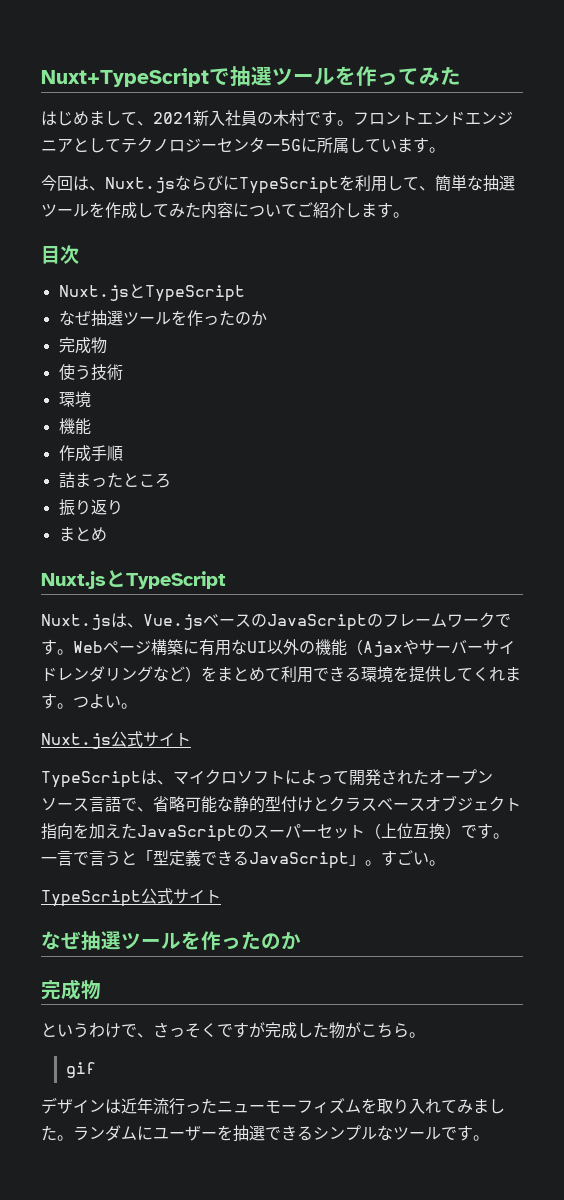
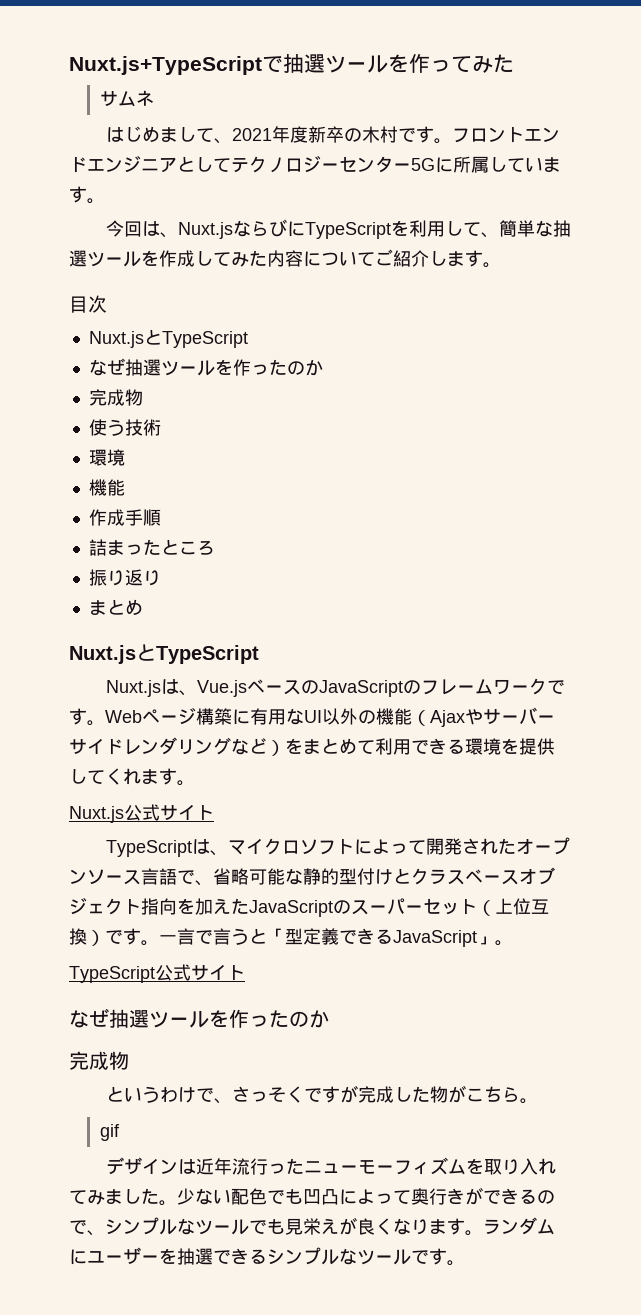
- Nuxt+TypeScriptで抽選ツールを作ってみた
+ Nuxt.js+TypeScriptで抽選ツールを作ってみた
+ サムネ
- はじめまして、2021新入社員の木村です。
+ はじめまして、2021年度新卒の木村です。
- つよい。
- すごい。
+ 少ない配色でも凹凸によって奥行きができるので、シンプルなツールでも見栄えが良くなります。

